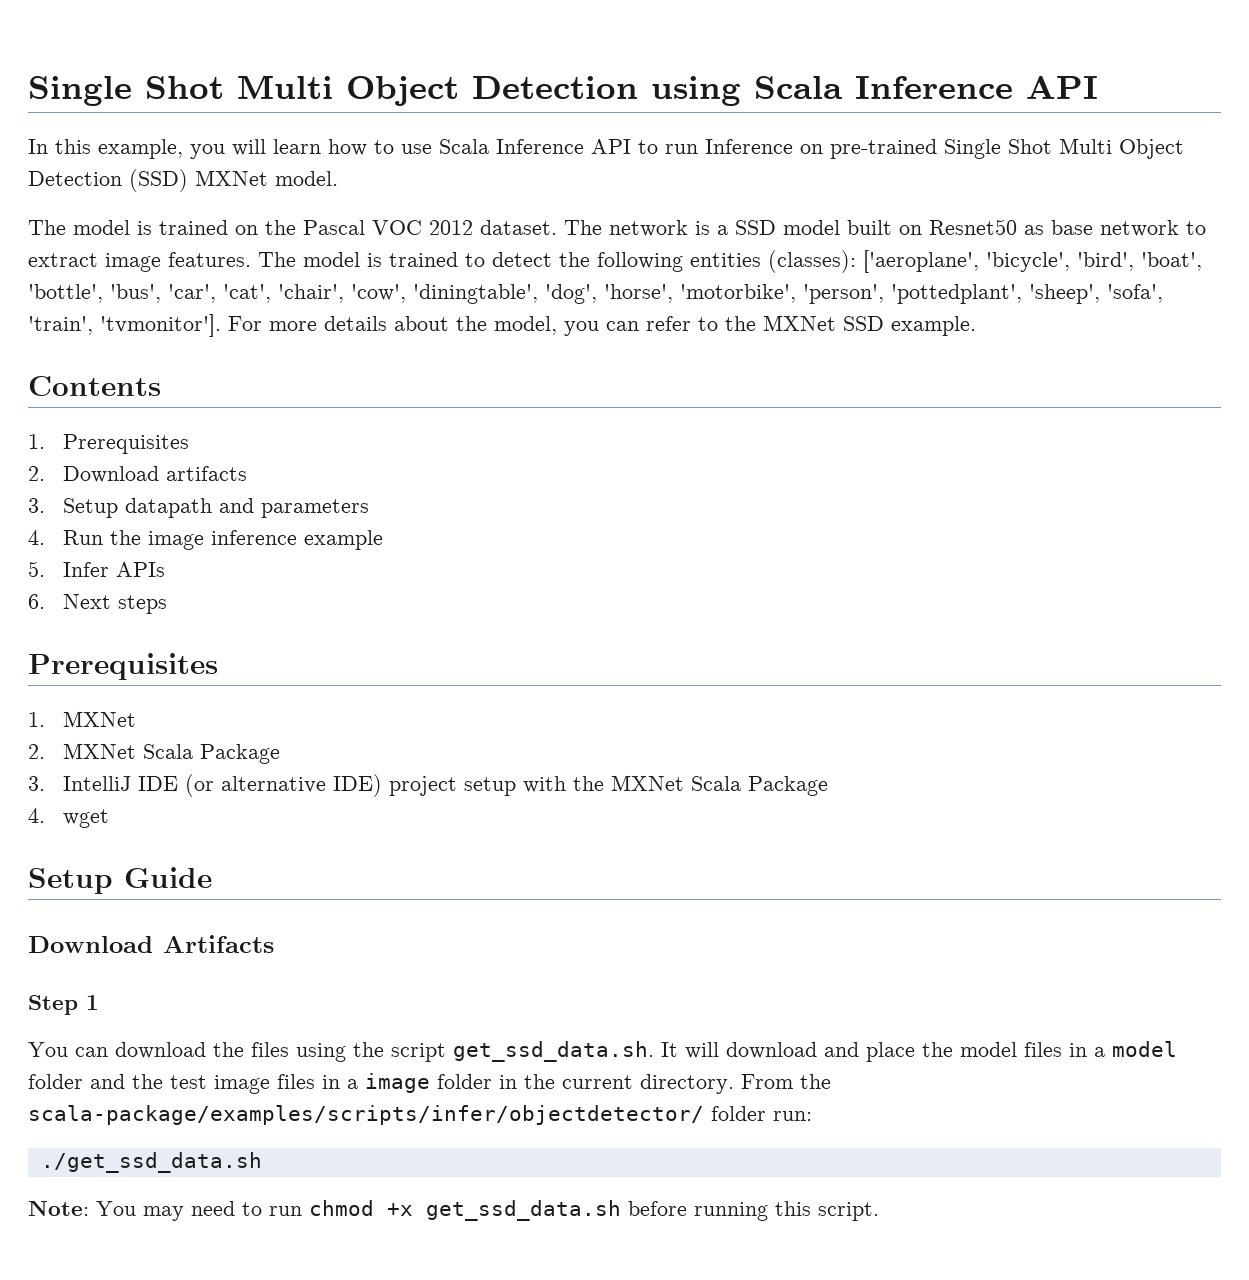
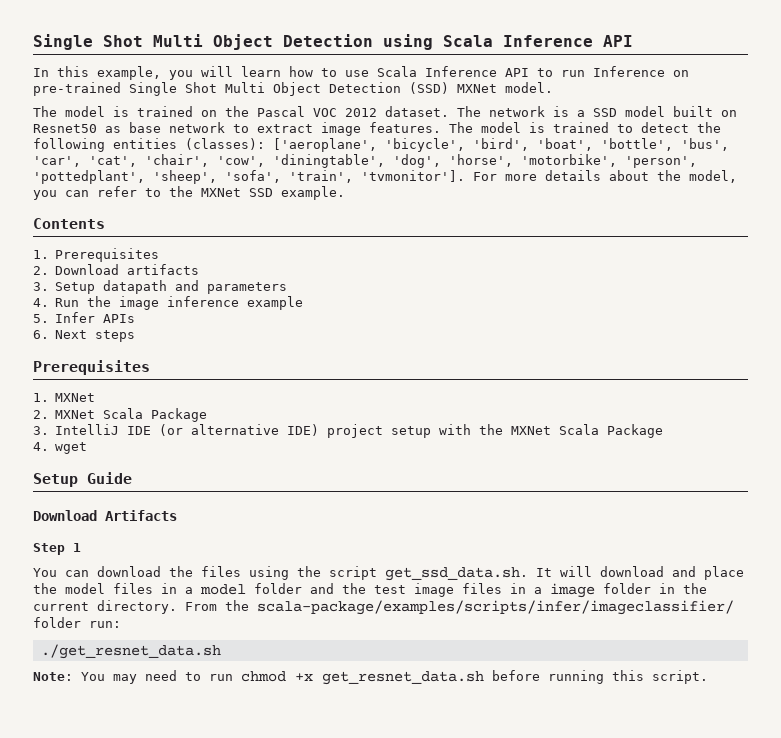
- From the scala-package/examples/scripts/infer/objectdetector/ folder run:
+ From the scala-package/examples/scripts/infer/imageclassifier/ folder run:
- ./get_ssd_data.sh
+ ./get_resnet_data.sh
- Note: You may need to run chmod +x get_ssd_data.sh before running this script.
+ Note: You may need to run chmod +x get_resnet_data.sh before running this script.

